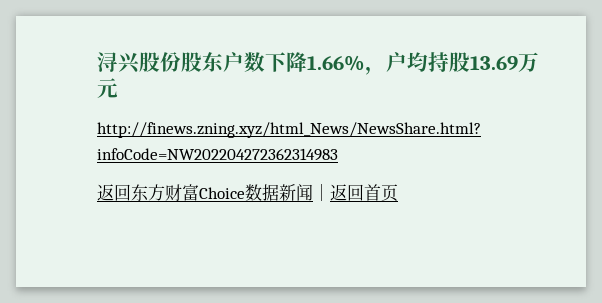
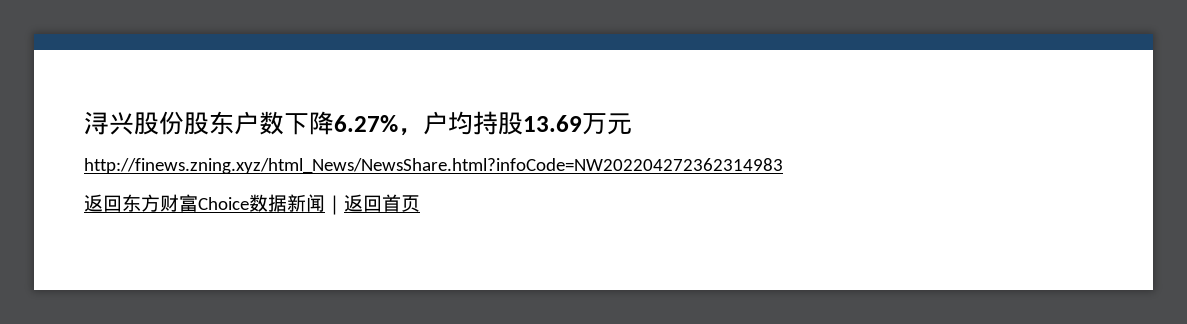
- 浔兴股份股东户数下降1.66%，户均持股13.69万元
+ 浔兴股份股东户数下降6.27%，户均持股13.69万元

